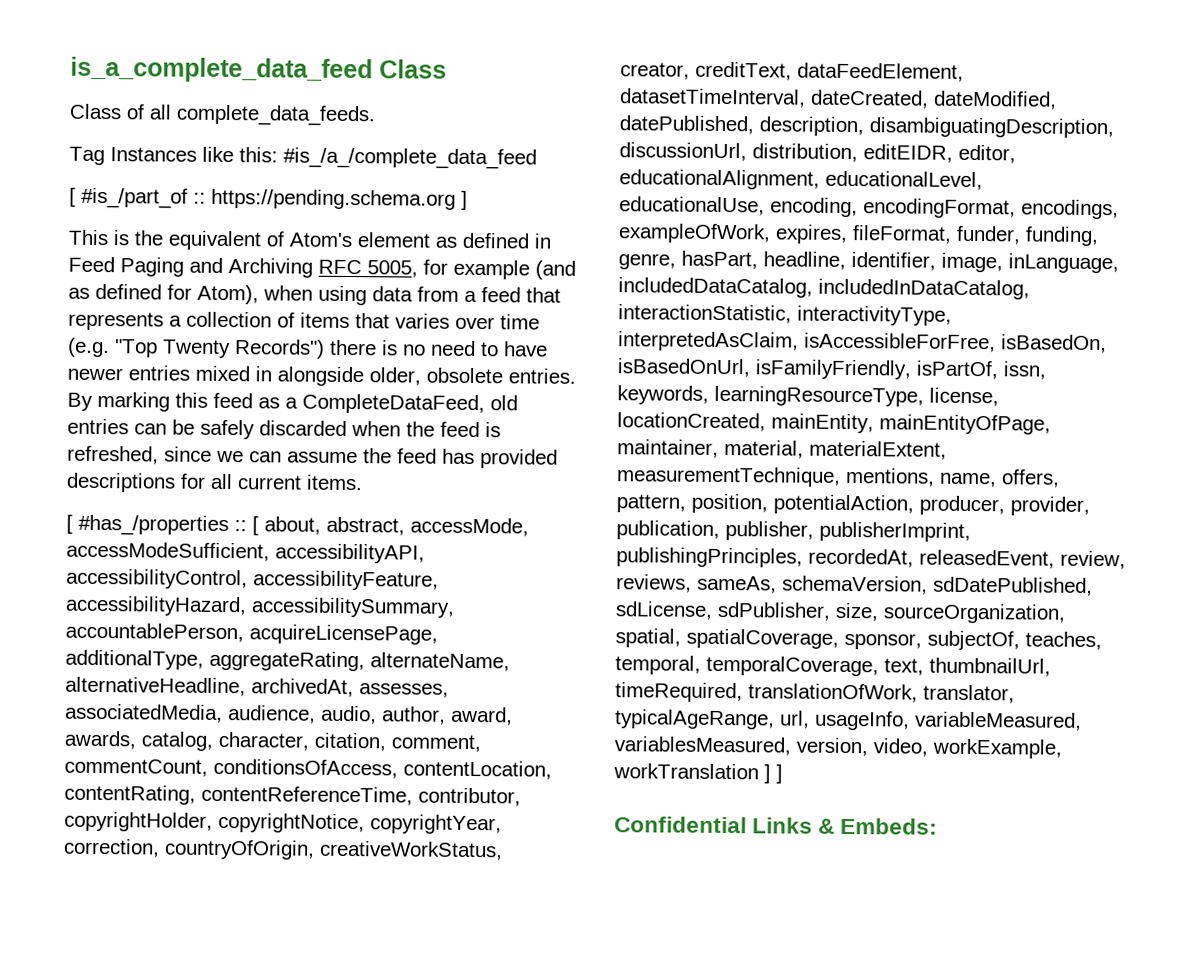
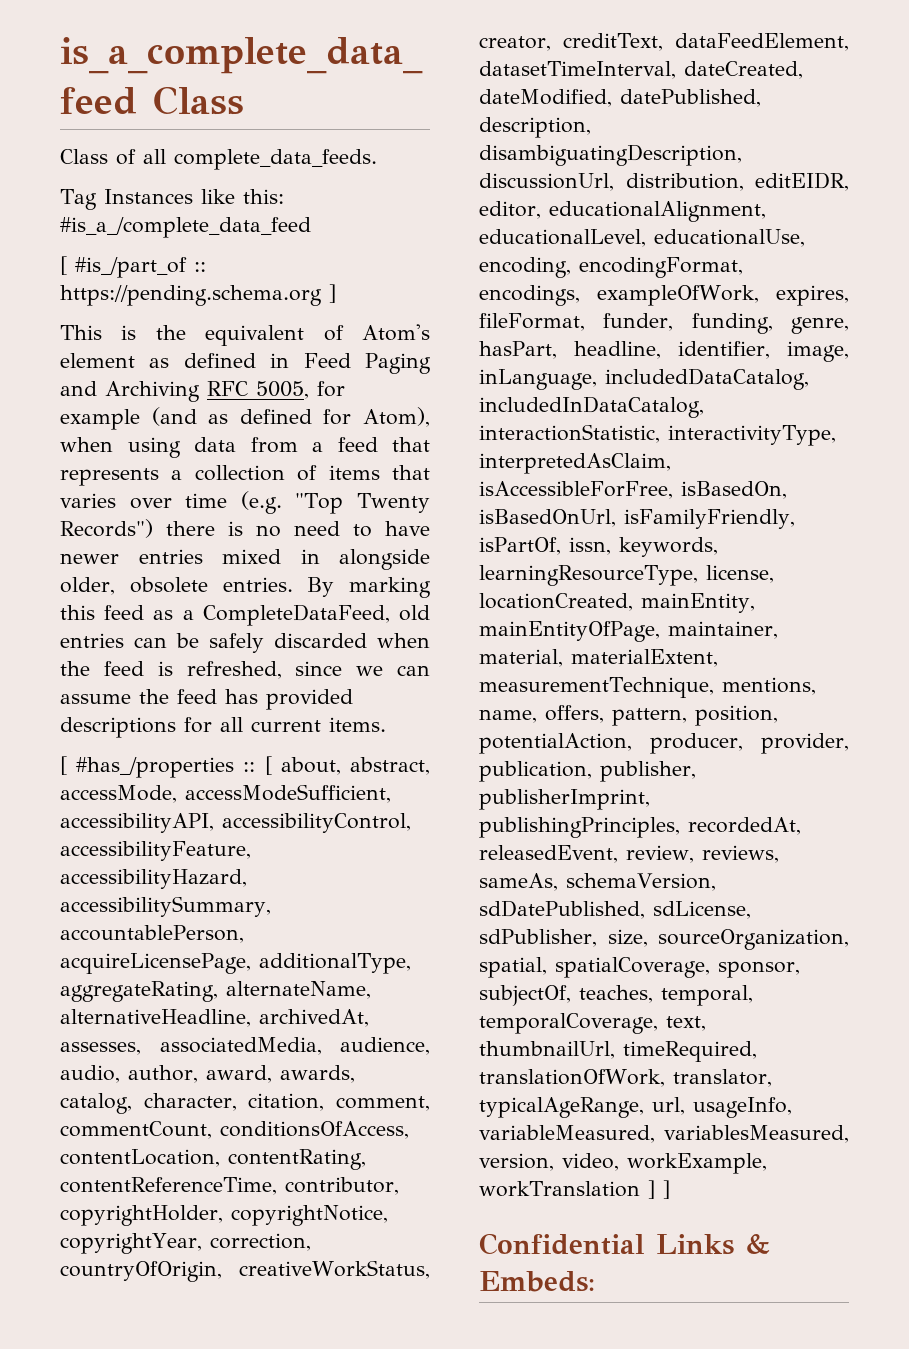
- Tag Instances like this: #is_/a_/complete_data_feed
+ Tag Instances like this: #is_a_/complete_data_feed

